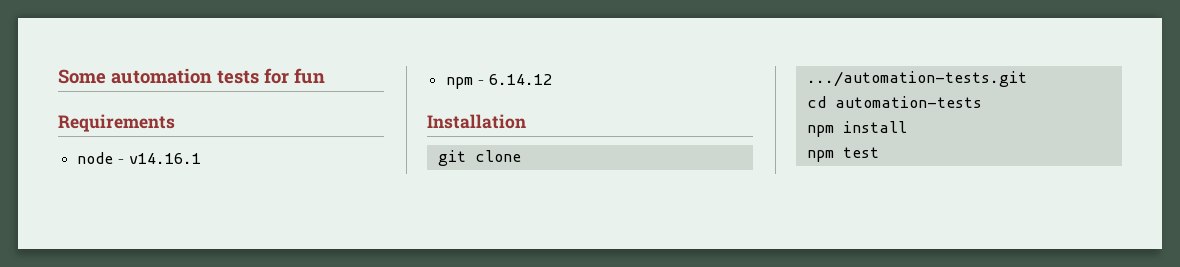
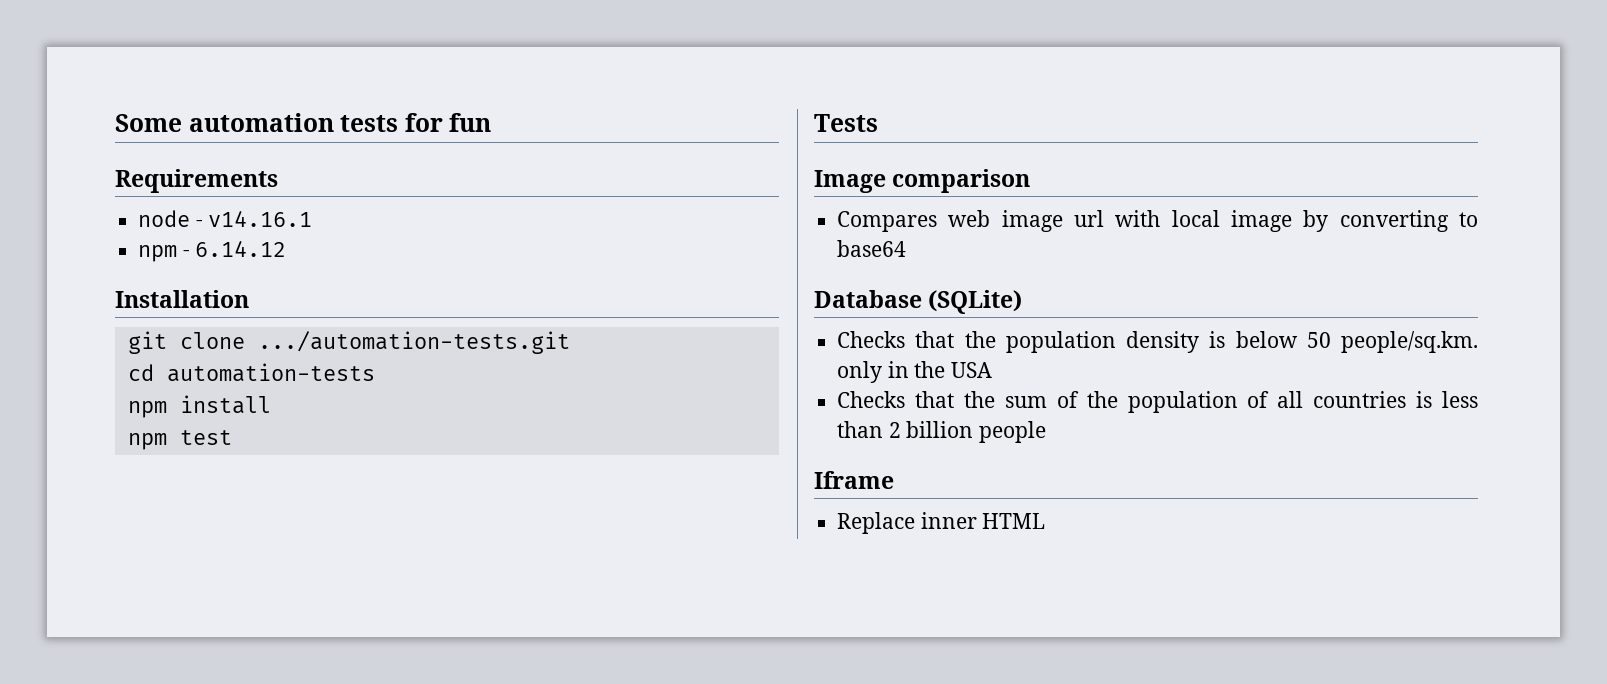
+ Tests
+ Image comparison
+ Compares web image url with local image by converting to base64
+ Database (SQLite)
+ Сhecks that the population density is below 50 people/sq.km. only in the USA
+ Checks that the sum of the population of all countries is less than 2 billion people
+ Iframe
+ Replace inner HTML

